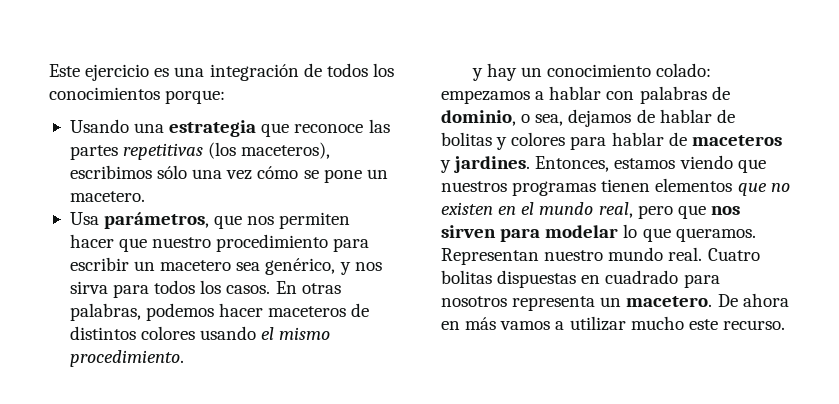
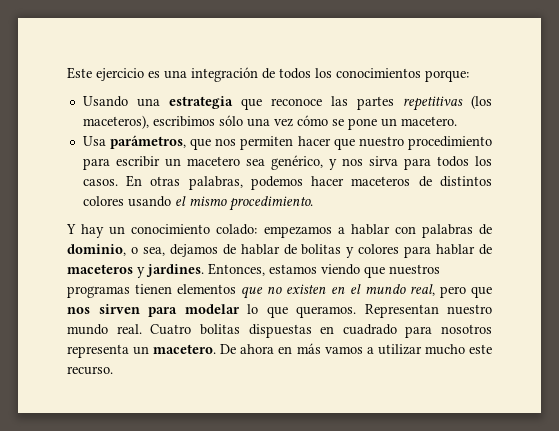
- y hay un conocimiento colado: empezamos a hablar con palabras de dominio, o sea, dejamos de hablar de bolitas y colores para hablar de maceteros y jardines.
+ Y hay un conocimiento colado: empezamos a hablar con palabras de dominio, o sea, dejamos de hablar de bolitas y colores para hablar de maceteros y jardines.

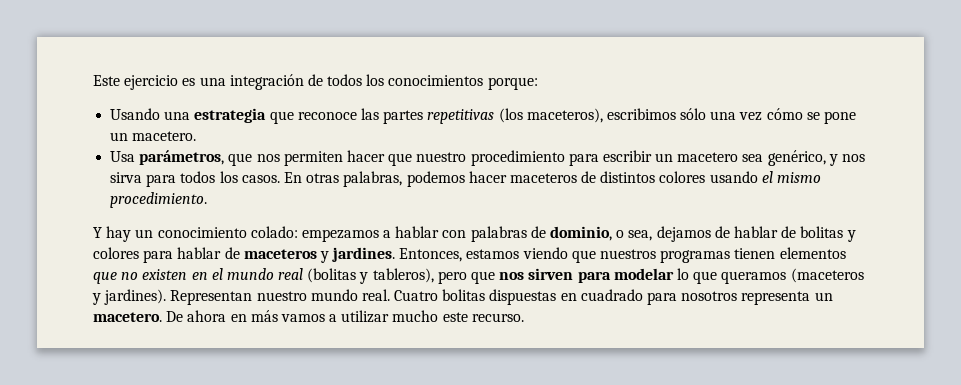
- Entonces, estamos viendo que nuestros programas tienen elementos que no existen en el mundo real, pero que nos sirven para modelar lo que queramos.
+ Entonces, estamos viendo que nuestros programas tienen elementos que no existen en el mundo real (bolitas y tableros), pero que nos sirven para modelar lo que queramos (maceteros y jardines).

